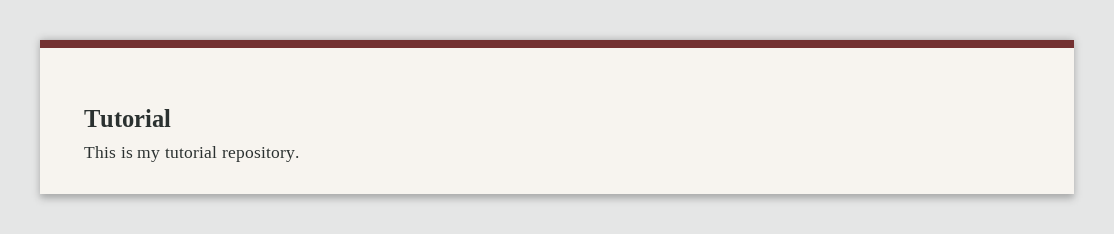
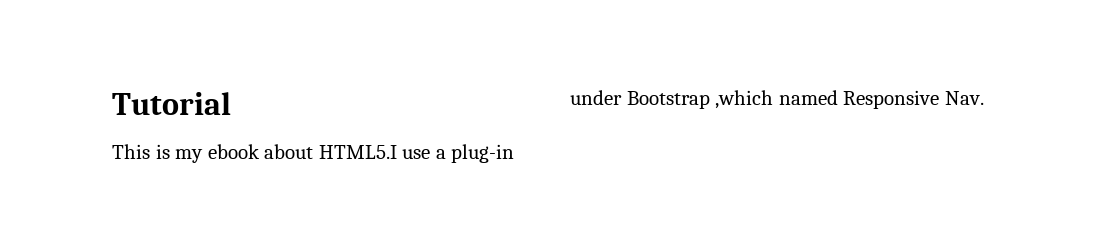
- This is my tutorial repository.
+ This is my ebook about HTML5.I use a plug-in under Bootstrap ,which named Responsive Nav.

